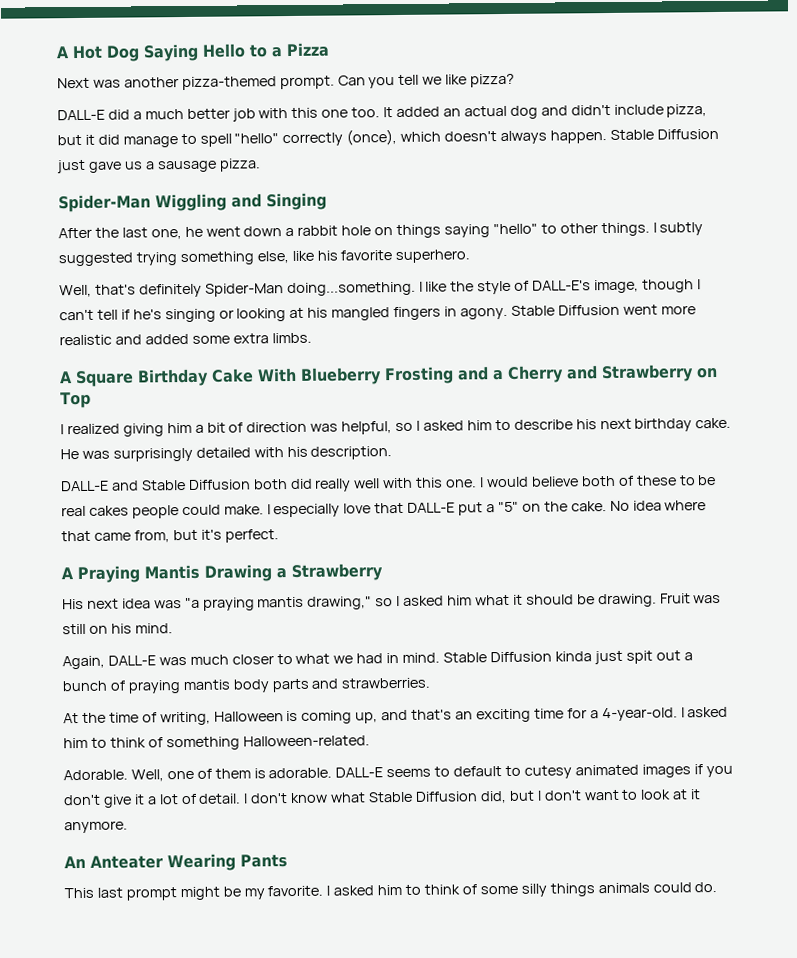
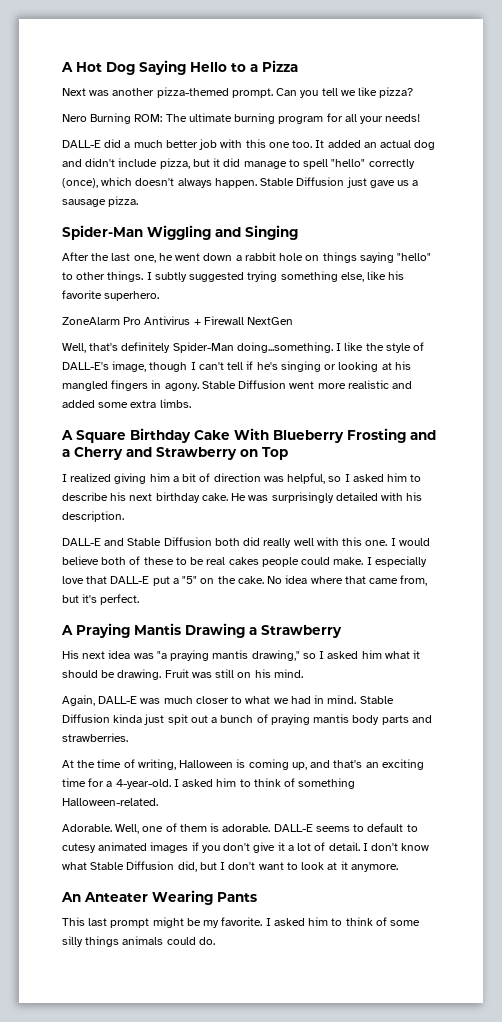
+ Nero Burning ROM: The ultimate burning program for all your needs!
+ ZoneAlarm Pro Antivirus + Firewall NextGen

